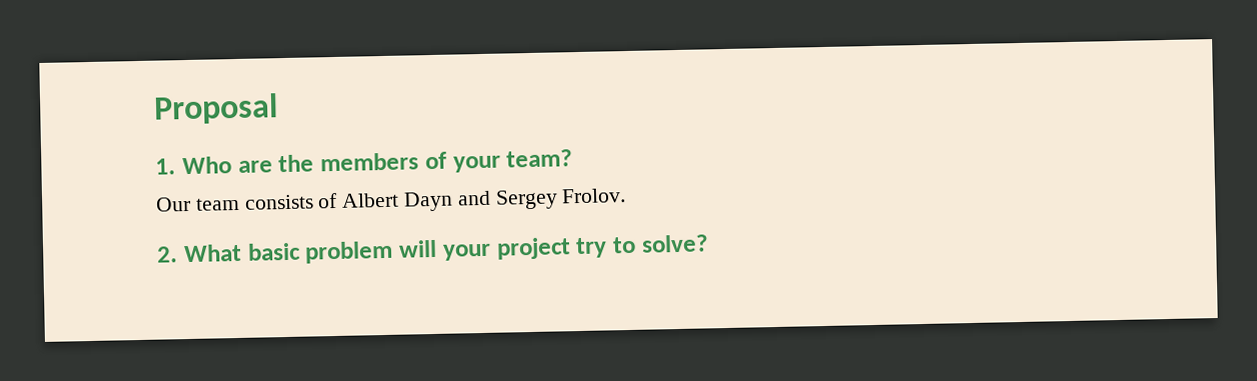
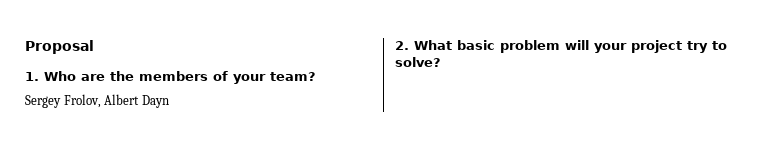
- Our team consists of Albert Dayn and Sergey Frolov.
+ Sergey Frolov, Albert Dayn

